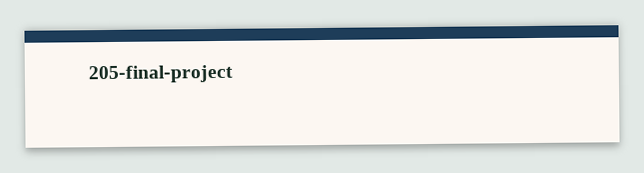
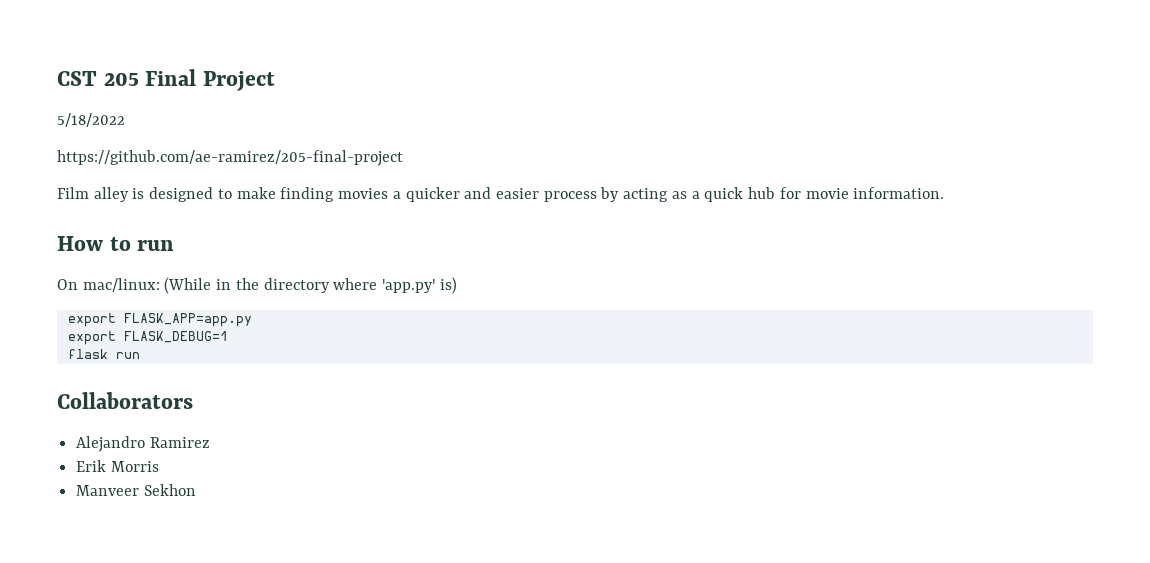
- 205-final-project
+ CST 205 Final Project
+ 5/18/2022
+ https://github.com/ae-ramirez/205-final-project
+ Film alley is designed to make finding movies a quicker and easier process by acting as a quick hub for movie information.
+ How to run
+ On mac/linux: (While in the directory where 'app.py' is)
+ export FLASK_APP=app.py
+ export FLASK_DEBUG=1
+ flask run
+ Collaborators
+ Alejandro Ramirez
+ Erik Morris
+ Manveer Sekhon

